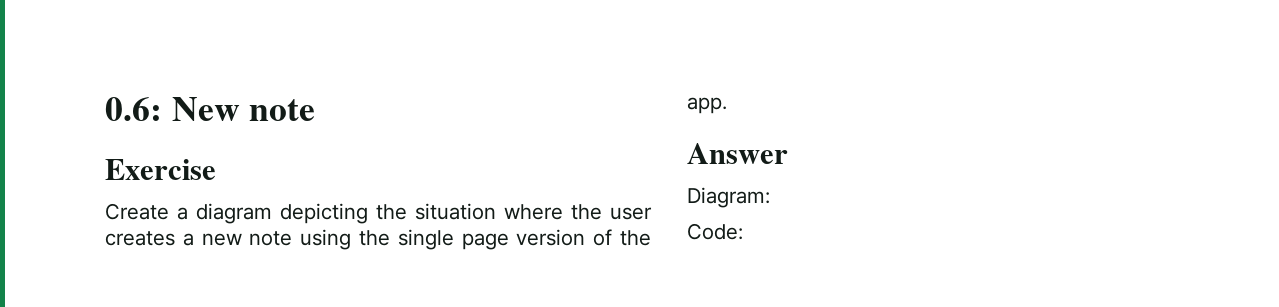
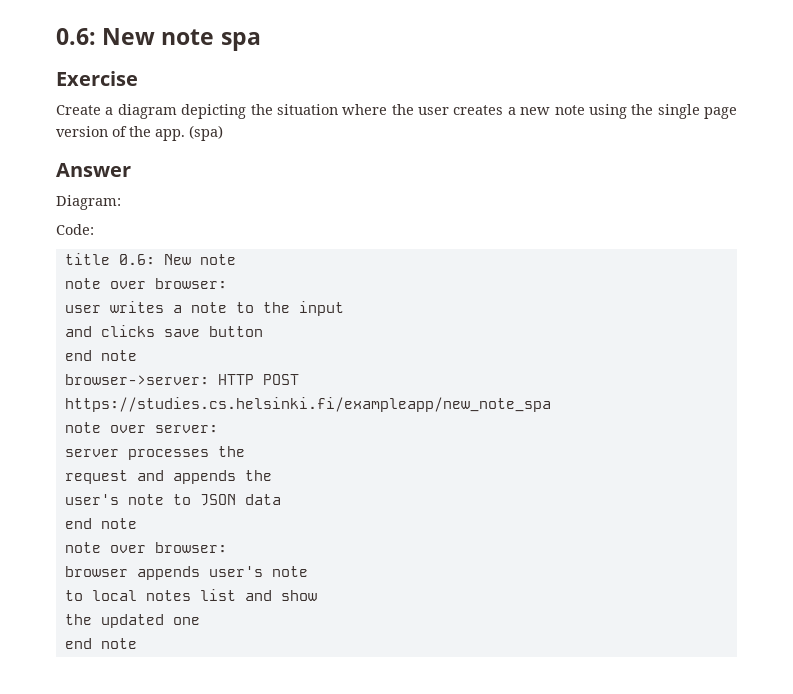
- 0.6: New note
+ 0.6: New note spa
+ (spa)
+ title 0.6: New note
+ note over browser:
+ user writes a note to the input
+ and clicks save button
+ end note
+ browser->server: HTTP POST https://studies.cs.helsinki.fi/exampleapp/new_note_spa
+ note over server:
+ server processes the
+ request and appends the
+ user's note to JSON data
+ end note
+ note over browser:
+ browser appends user's note
+ to local notes list and show
+ the updated one
+ end note

